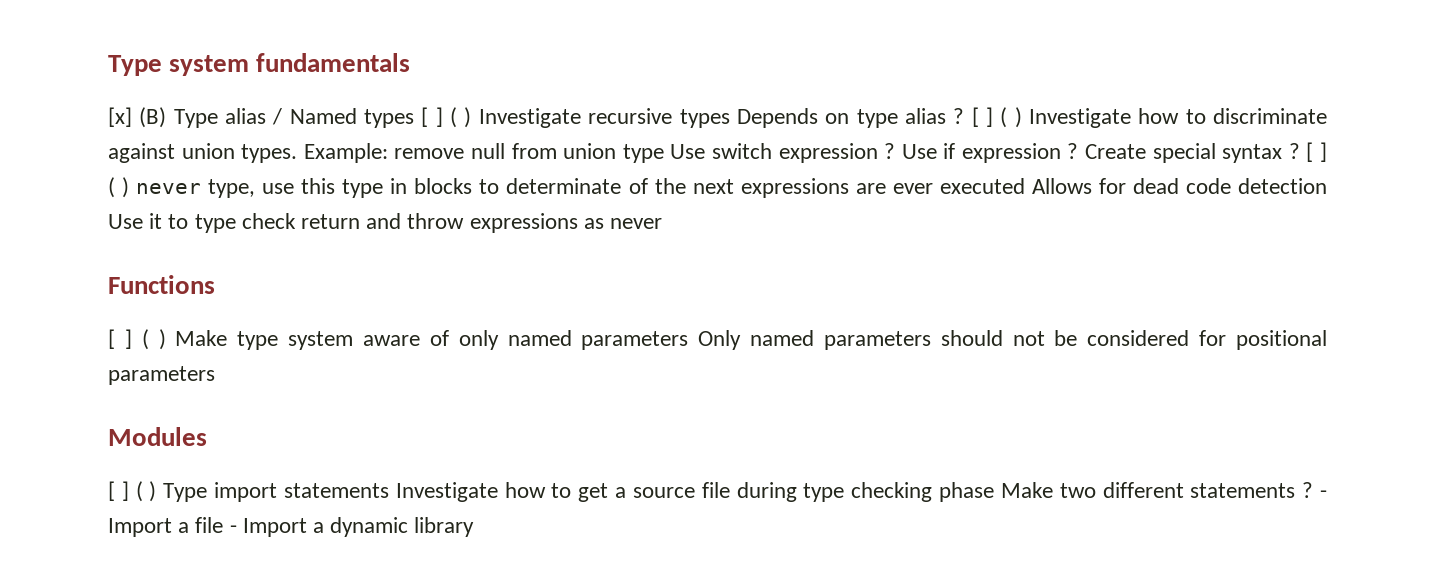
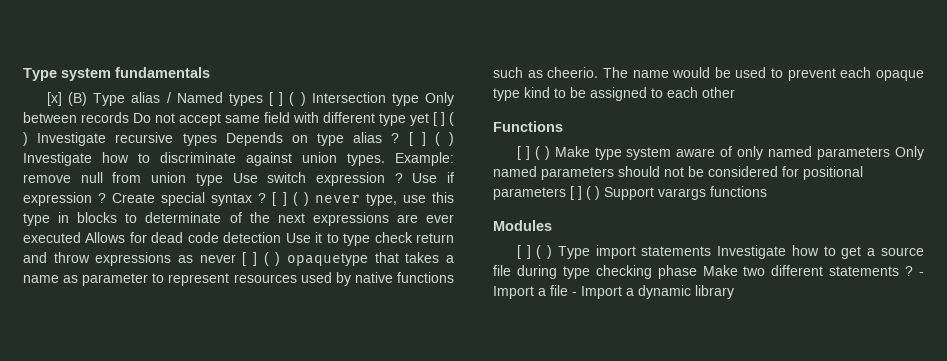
- [x] (B) Type alias / Named types [ ] ( ) Investigate recursive types Depends on type alias ?
+ [x] (B) Type alias / Named types [ ] ( ) Intersection type Only between records Do not accept same field with different type yet [ ] ( ) Investigate recursive types Depends on type alias ?
- [ ] ( ) never type, use this type in blocks to determinate of the next expressions are ever executed Allows for dead code detection Use it to type check return and throw expressions as never
+ [ ] ( ) never type, use this type in blocks to determinate of the next expressions are ever executed Allows for dead code detection Use it to type check return and throw expressions as never [ ] ( ) opaquetype that takes a name as parameter to represent resources used by native functions such as cheerio. The name would be used to prevent each opaque type kind to be assigned to each other
- [ ] ( ) Make type system aware of only named parameters Only named parameters should not be considered for positional parameters
+ [ ] ( ) Make type system aware of only named parameters Only named parameters should not be considered for positional parameters [ ] ( ) Support varargs functions

